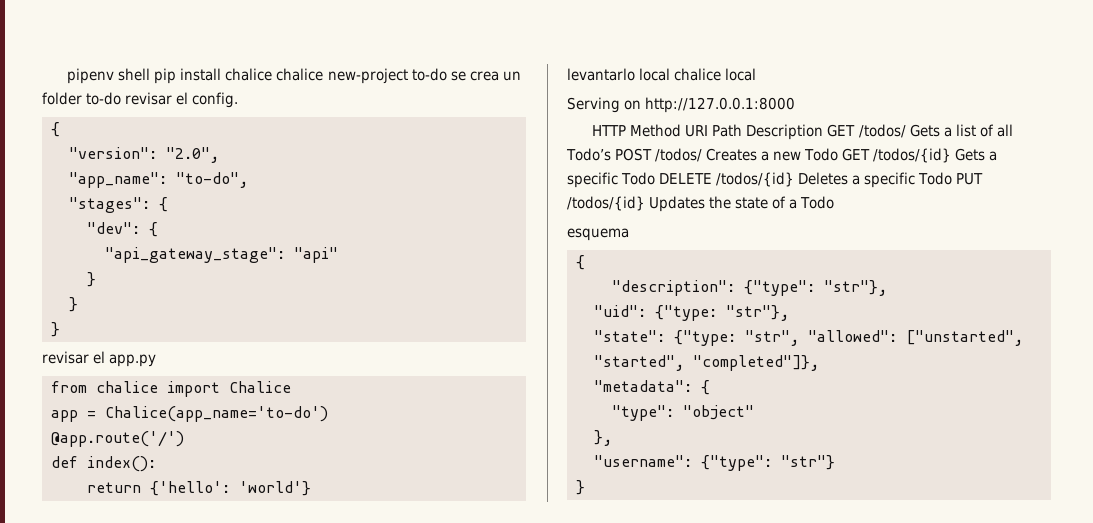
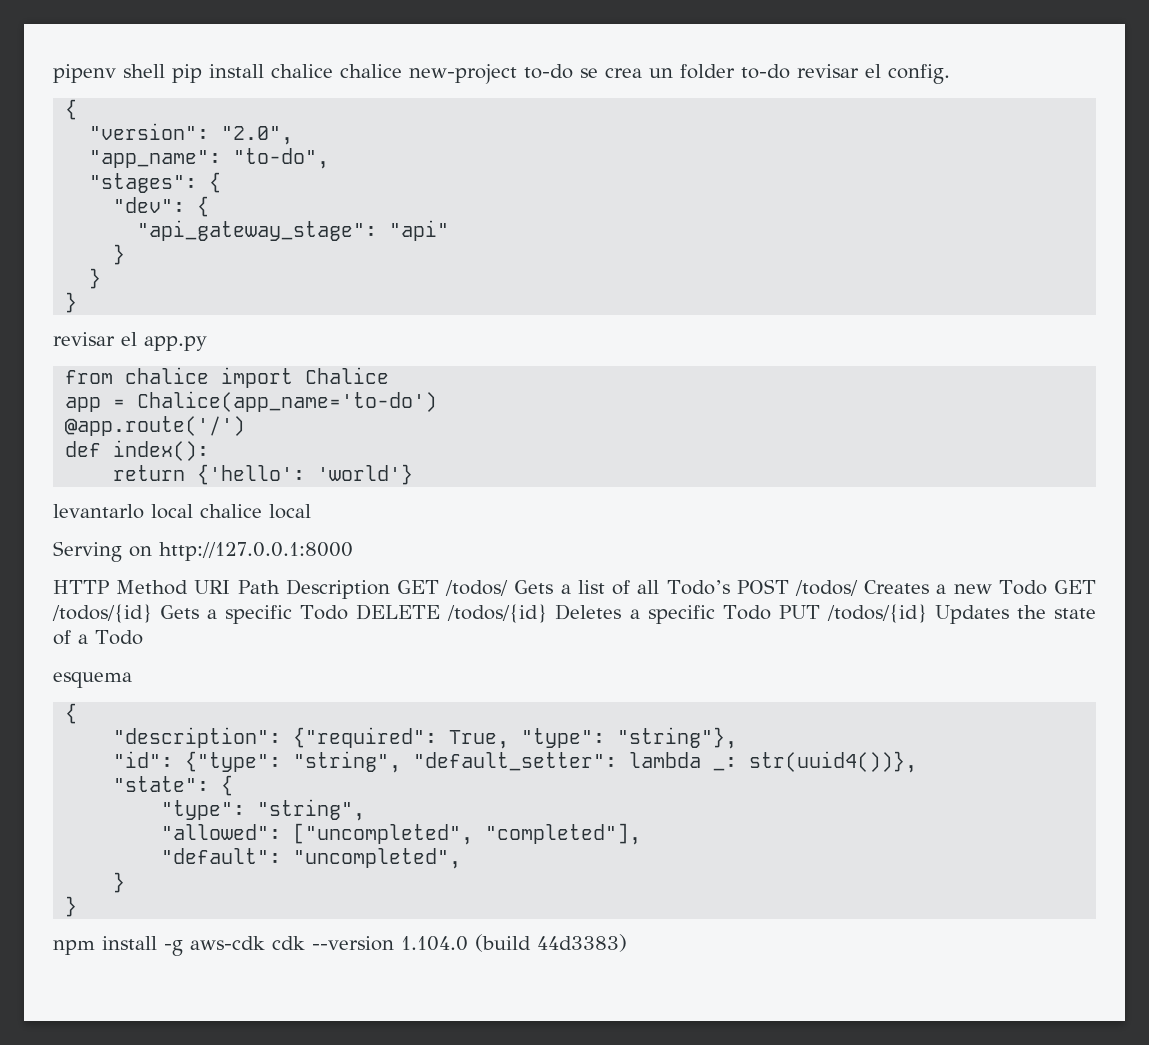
- "description": {"type": "str"},
- "uid": {"type: "str"},
- "state": {"type: "str", "allowed": ["unstarted", "started", "completed"]},
- "metadata": {
- "type": "object"
- },
- "username": {"type": "str"}
+ "description": {"required": True, "type": "string"},
+ "id": {"type": "string", "default_setter": lambda _: str(uuid4())},
+ "state": {
+ "type": "string",
+ "allowed": ["uncompleted", "completed"],
+ "default": "uncompleted",
  }
+ }
+ npm install -g aws-cdk cdk --version 1.104.0 (build 44d3383)

